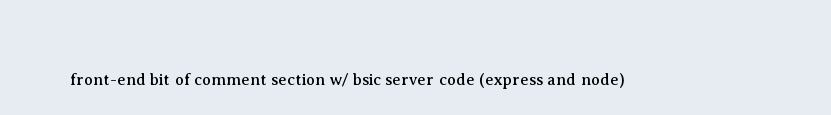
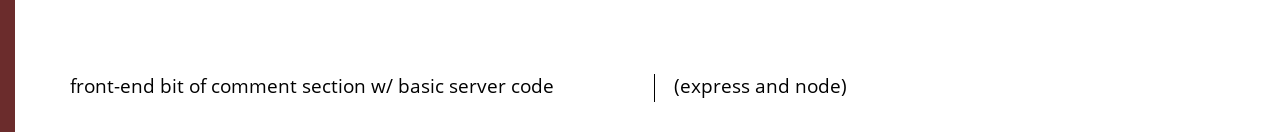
- front-end bit of comment section w/ bsic server code (express and node)
+ front-end bit of comment section w/ basic server code (express and node)

